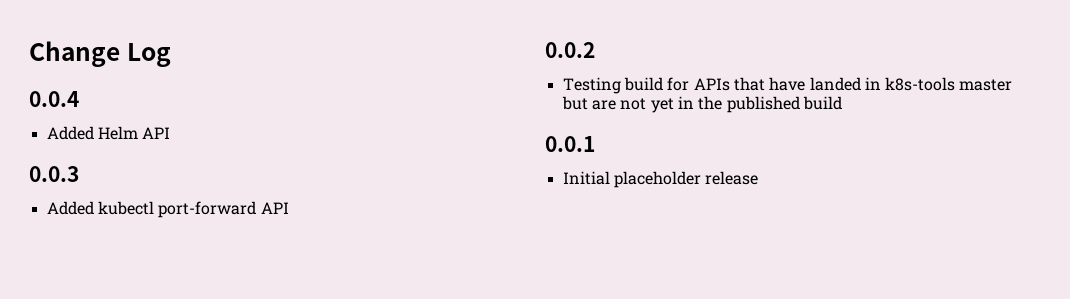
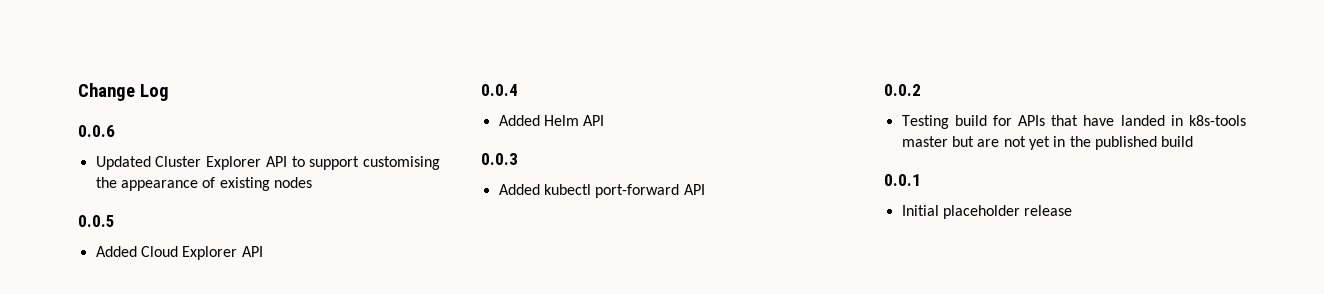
+ 0.0.6
+ Updated Cluster Explorer API to support customising the appearance of existing nodes
+ 0.0.5
+ Added Cloud Explorer API

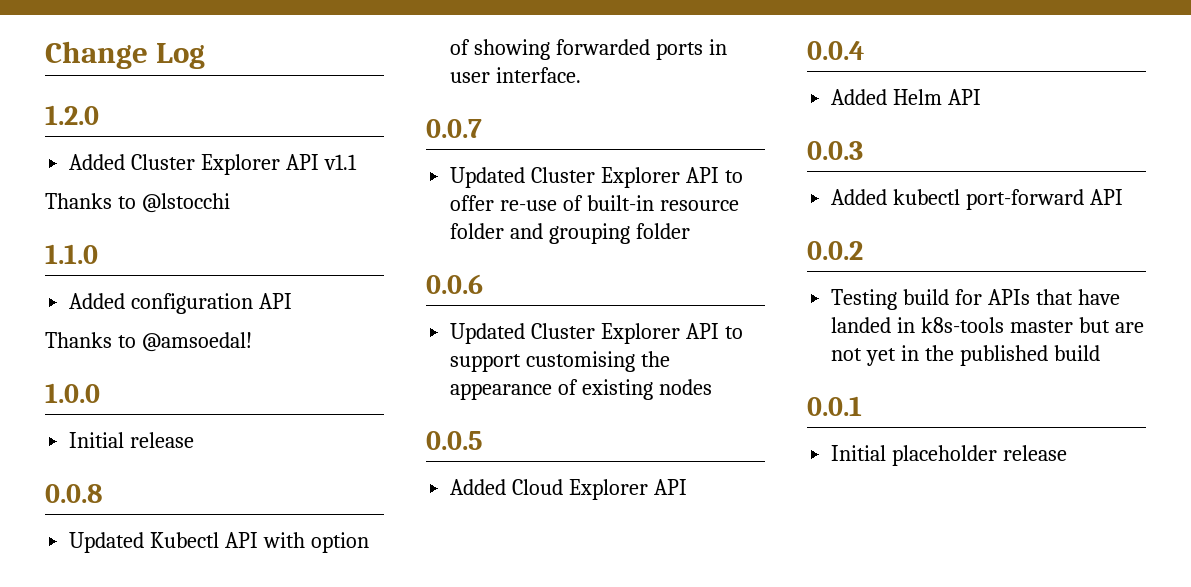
+ 1.2.0
+ Added Cluster Explorer API v1.1
+ Thanks to @lstocchi
+ 1.1.0
+ Added configuration API
+ Thanks to @amsoedal!
+ 1.0.0
+ Initial release
+ 0.0.8
+ Updated Kubectl API with option of showing forwarded ports in user interface.
+ 0.0.7
+ Updated Cluster Explorer API to offer re-use of built-in resource folder and grouping folder

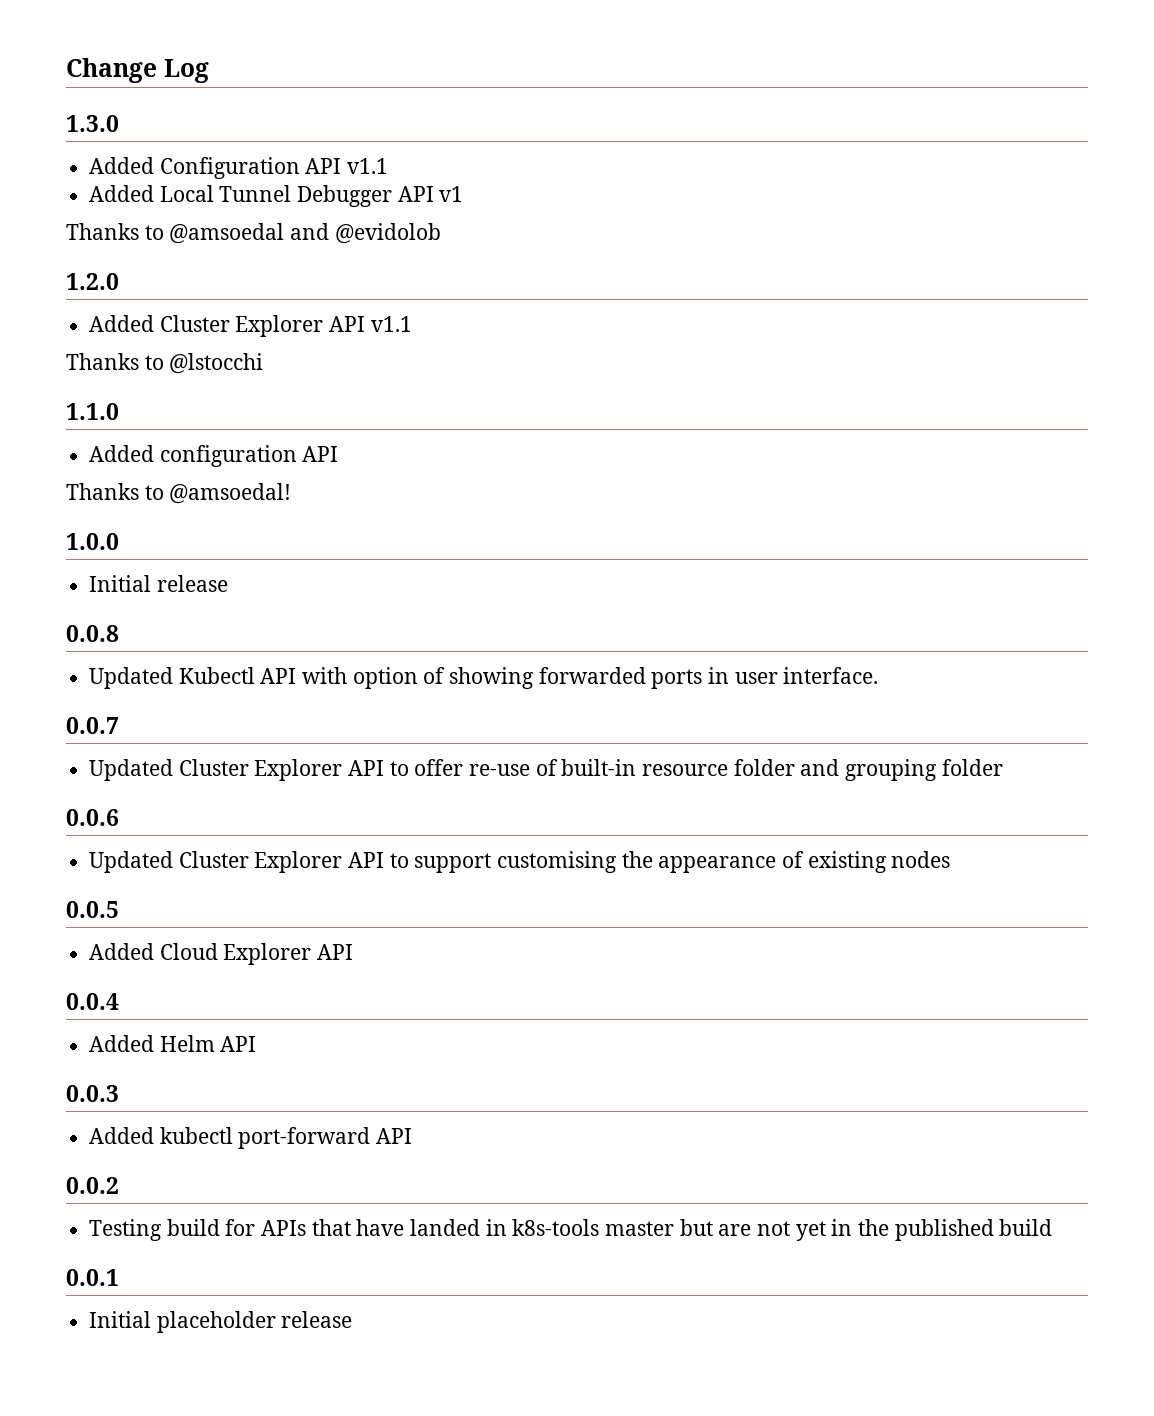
+ 1.3.0
+ Added Configuration API v1.1
+ Added Local Tunnel Debugger API v1
+ Thanks to @amsoedal and @evidolob

